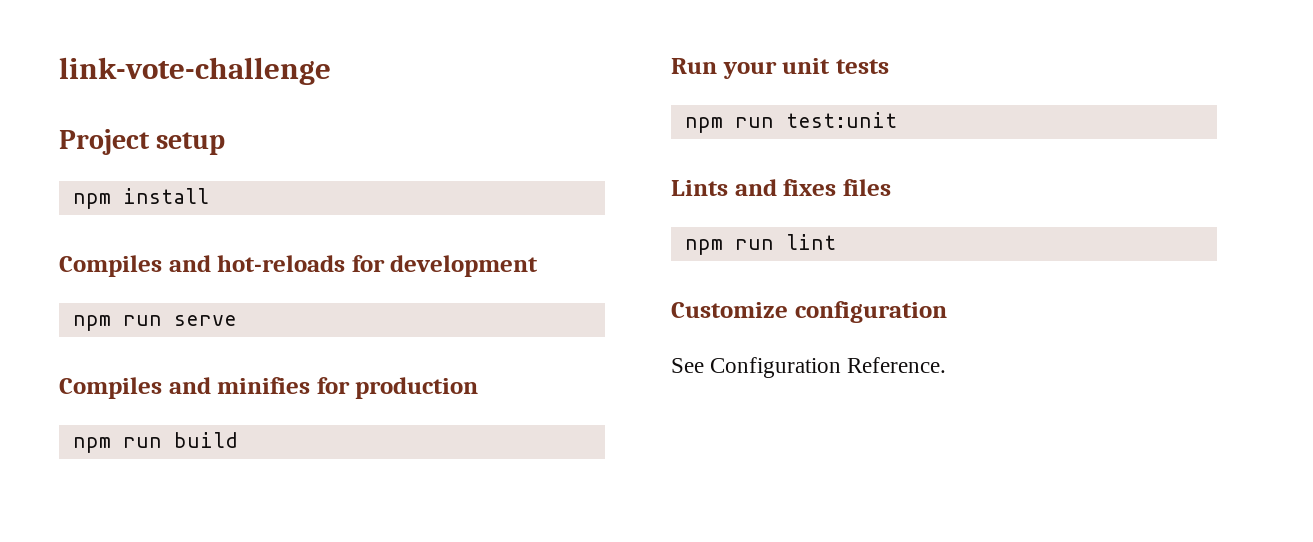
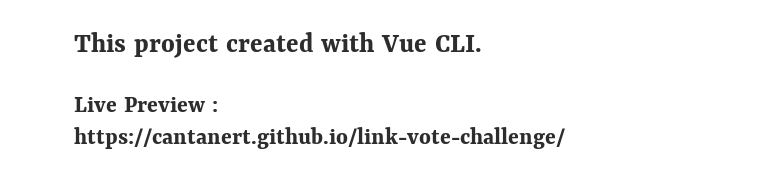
- link-vote-challenge
- Project setup
- npm install
- Compiles and hot-reloads for development
- npm run serve
- Compiles and minifies for production
- npm run build
- Run your unit tests
- npm run test:unit
- Lints and fixes files
- npm run lint
- Customize configuration
- See Configuration Reference.
+ This project created with Vue CLI.
+ Live Preview : https://cantanert.github.io/link-vote-challenge/

